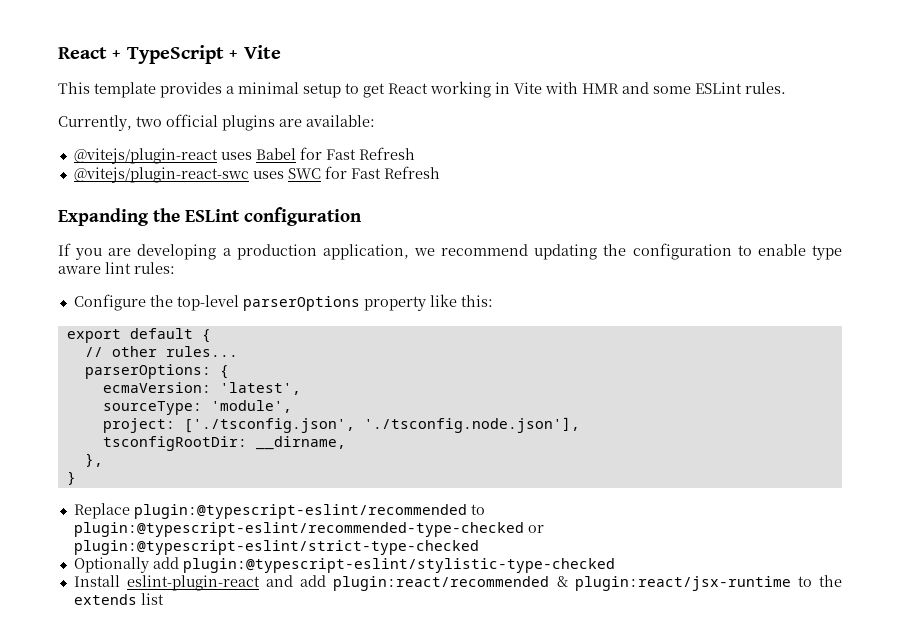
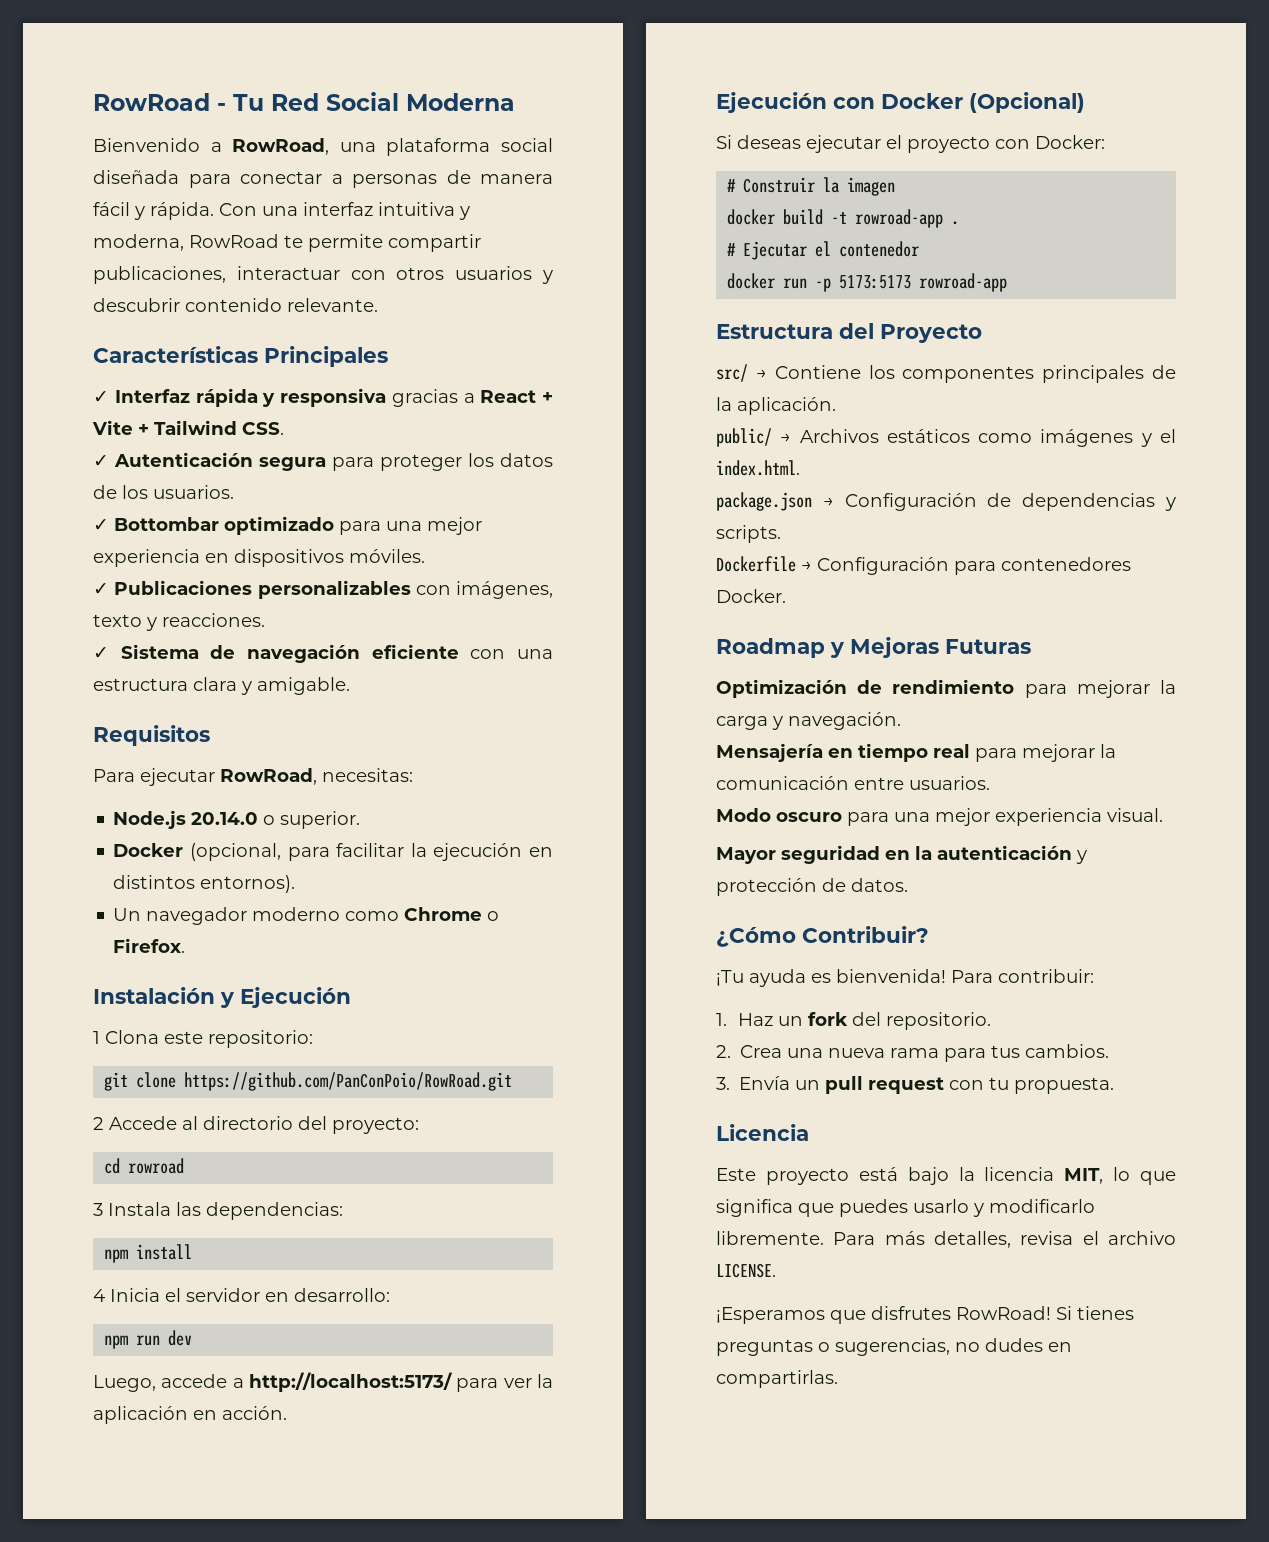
- React + TypeScript + Vite
- This template provides a minimal setup to get React working in Vite with HMR and some ESLint rules.
- Currently, two official plugins are available:
- @vitejs/plugin-react uses Babel for Fast Refresh
- @vitejs/plugin-react-swc uses SWC for Fast Refresh
- Expanding the ESLint configuration
- If you are developing a production application, we recommend updating the configuration to enable type aware lint rules:
- Configure the top-level parserOptions property like this:
- export default {
- // other rules...
- parserOptions: {
- ecmaVersion: 'latest',
- sourceType: 'module',
- project: ['./tsconfig.json', './tsconfig.node.json'],
- tsconfigRootDir: __dirname,
- },
- }
- Replace plugin:@typescript-eslint/recommended to plugin:@typescript-eslint/recommended-type-checked or plugin:@typescript-eslint/strict-type-checked
- Optionally add plugin:@typescript-eslint/stylistic-type-checked
- Install eslint-plugin-react and add plugin:react/recommended & plugin:react/jsx-runtime to the extends list
+ RowRoad - Tu Red Social Moderna
+ Bienvenido a RowRoad, una plataforma social diseñada para conectar a personas de manera fácil y rápida. Con una interfaz intuitiva y moderna, RowRoad te permite compartir publicaciones, interactuar con otros usuarios y descubrir contenido relevante.
+ Características Principales
+ ✓ Interfaz rápida y responsiva gracias a React + Vite + Tailwind CSS.
+ ✓ Autenticación segura para proteger los datos de los usuarios.
+ ✓ Bottombar optimizado para una mejor experiencia en dispositivos móviles.
+ ✓ Publicaciones personalizables con imágenes, texto y reacciones.
+ ✓ Sistema de navegación eficiente con una estructura clara y amigable.
+ Requisitos
+ Para ejecutar RowRoad, necesitas:
+ Node.js 20.14.0 o superior.
+ Docker (opcional, para facilitar la ejecución en distintos entornos).
+ Un navegador moderno como Chrome o Firefox.
+ Instalación y Ejecución
+ 1 Clona este repositorio:
+ git clone https://github.com/PanConPoio/RowRoad.git
+ 2 Accede al directorio del proyecto:
+ cd rowroad
+ 3 Instala las dependencias:
+ npm install
+ 4 Inicia el servidor en desarrollo:
+ npm run dev
+ Luego, accede a http://localhost:5173/ para ver la aplicación en acción.
+ Ejecución con Docker (Opcional)
+ Si deseas ejecutar el proyecto con Docker:
+ # Construir la imagen
+ docker build -t rowroad-app .
+ # Ejecutar el contenedor
+ docker run -p 5173:5173 rowroad-app
+ Estructura del Proyecto
+ src/ → Contiene los componentes principales de la aplicación.
+ public/ → Archivos estáticos como imágenes y el index.html.
+ package.json → Configuración de dependencias y scripts.
+ Dockerfile → Configuración para contenedores Docker.
+ Roadmap y Mejoras Futuras
+ Optimización de rendimiento para mejorar la carga y navegación.
+ Mensajería en tiempo real para mejorar la comunicación entre usuarios.
+ Modo oscuro para una mejor experiencia visual.
+ Mayor seguridad en la autenticación y protección de datos.
+ ¿Cómo Contribuir?
+ ¡Tu ayuda es bienvenida! Para contribuir:
+ 1. Haz un fork del repositorio.
+ 2. Crea una nueva rama para tus cambios.
+ 3. Envía un pull request con tu propuesta.
+ Licencia
+ Este proyecto está bajo la licencia MIT, lo que significa que puedes usarlo y modificarlo libremente. Para más detalles, revisa el archivo LICENSE.
+ ¡Esperamos que disfrutes RowRoad! Si tienes preguntas o sugerencias, no dudes en compartirlas.

